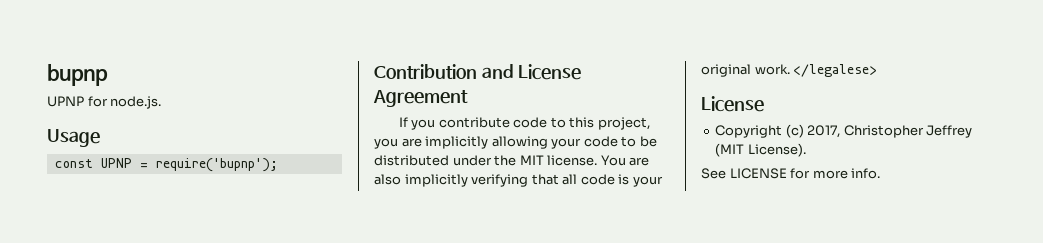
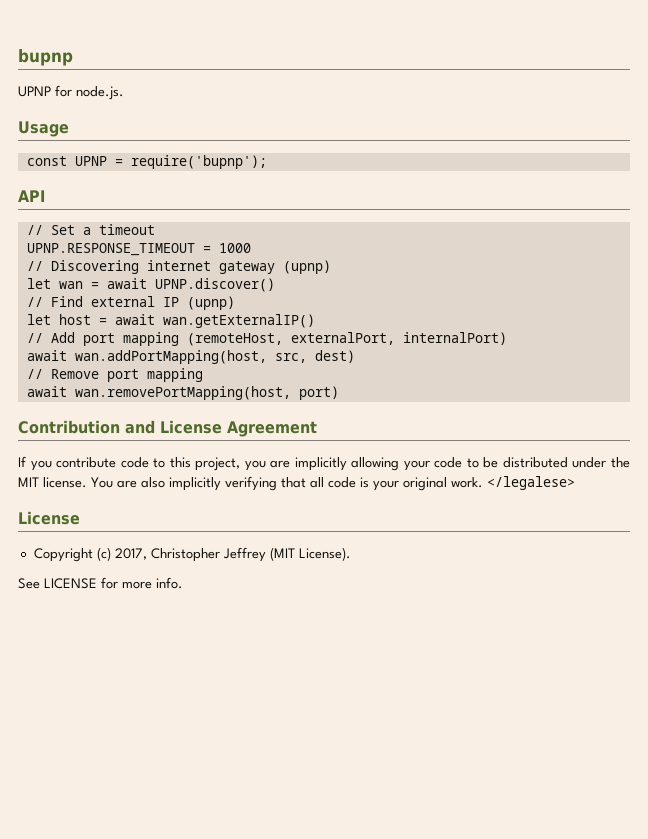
+ API
+ // Set a timeout
+ UPNP.RESPONSE_TIMEOUT = 1000
+ // Discovering internet gateway (upnp)
+ let wan = await UPNP.discover()
+ // Find external IP (upnp)
+ let host = await wan.getExternalIP()
+ // Add port mapping (remoteHost, externalPort, internalPort)
+ await wan.addPortMapping(host, src, dest)
+ // Remove port mapping
+ await wan.removePortMapping(host, port)

